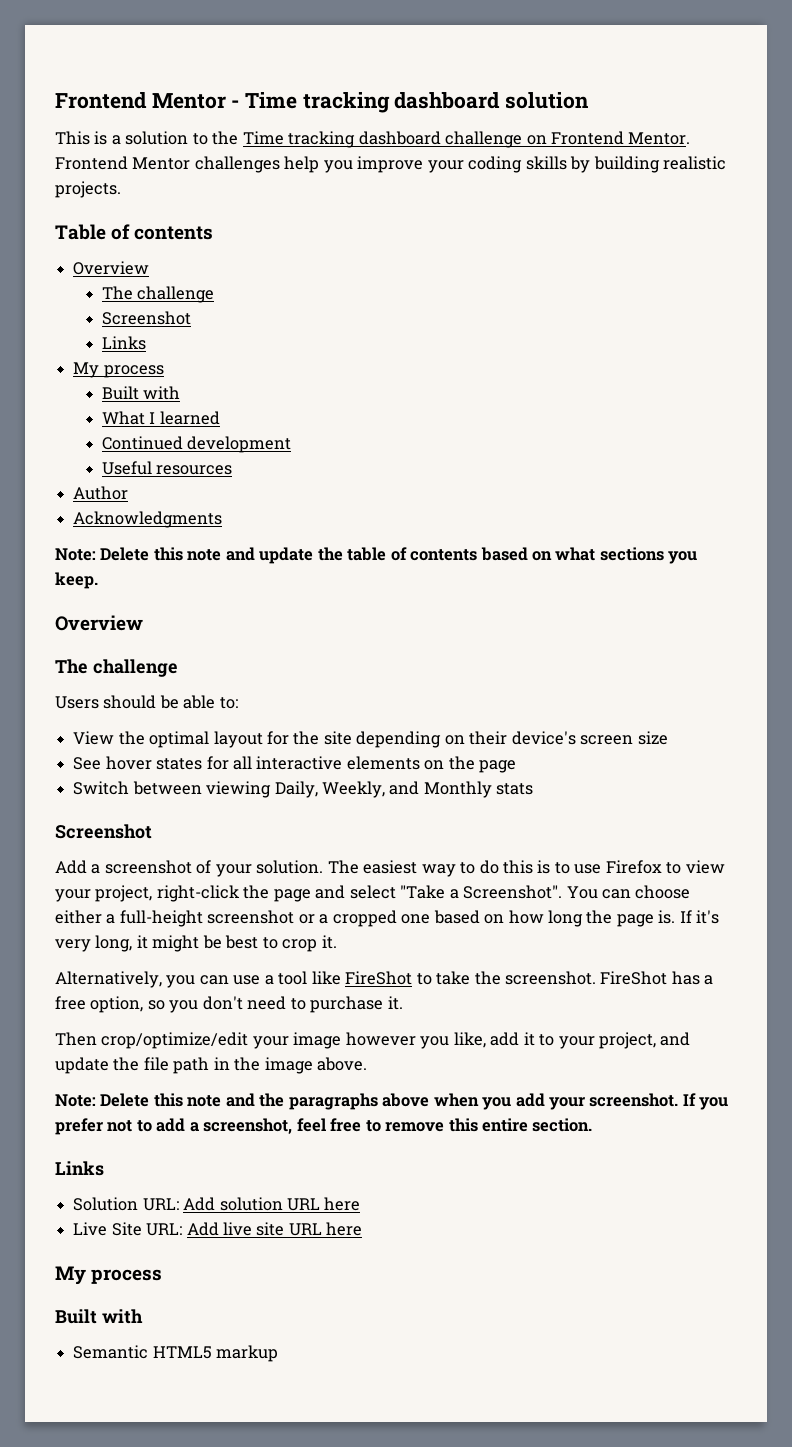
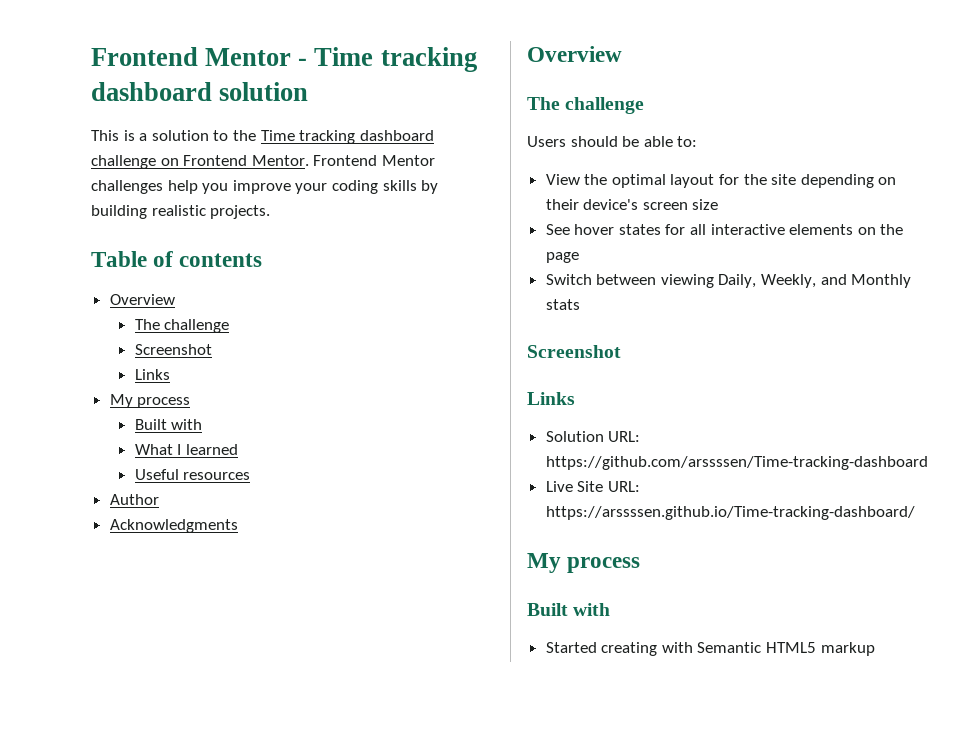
- Continued development
- Note: Delete this note and update the table of contents based on what sections you keep.
- Add a screenshot of your solution. The easiest way to do this is to use Firefox to view your project, right-click the page and select "Take a Screenshot". You can choose either a full-height screenshot or a cropped one based on how long the page is. If it's very long, it might be best to crop it.
- Alternatively, you can use a tool like FireShot to take the screenshot. FireShot has a free option, so you don't need to purchase it.
- Then crop/optimize/edit your image however you like, add it to your project, and update the file path in the image above.
- Note: Delete this note and the paragraphs above when you add your screenshot. If you prefer not to add a screenshot, feel free to remove this entire section.
- Solution URL: Add solution URL here
+ Solution URL: https://github.com/arssssen/Time-tracking-dashboard
- Live Site URL: Add live site URL here
+ Live Site URL: https://arssssen.github.io/Time-tracking-dashboard/
  My process
  Built with
- Semantic HTML5 markup
+ Started creating with Semantic HTML5 markup

